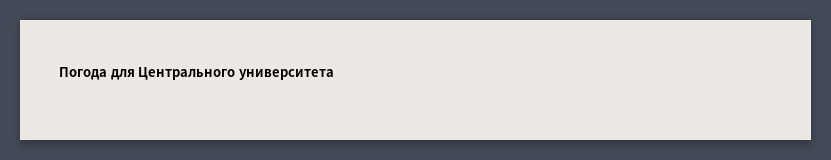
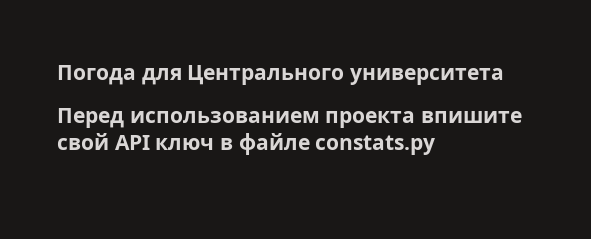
+ Перед использованием проекта впишите свой API ключ в файле constats.py

